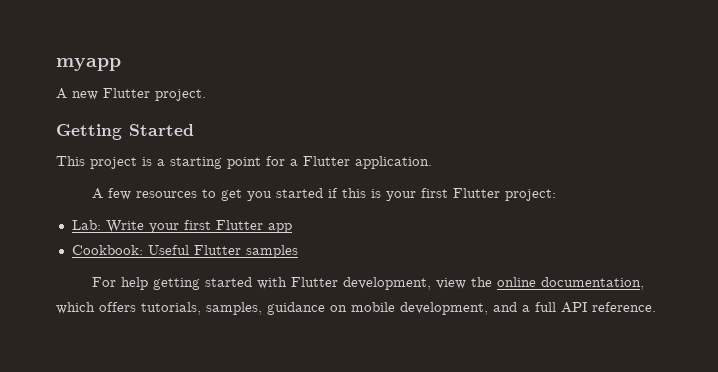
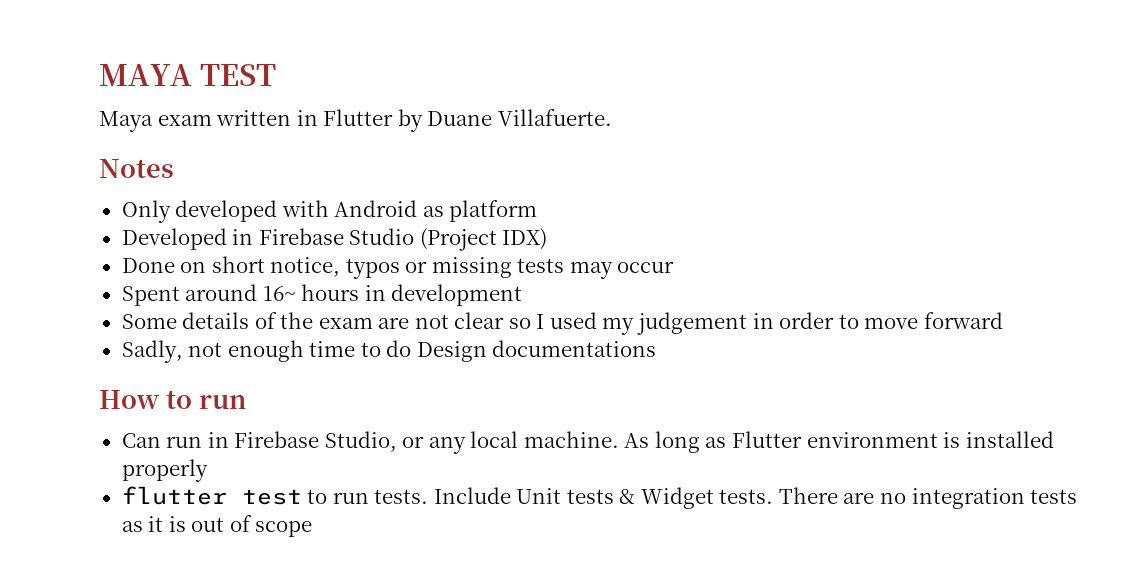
- myapp
- A new Flutter project.
- Getting Started
- This project is a starting point for a Flutter application.
- A few resources to get you started if this is your first Flutter project:
- Lab: Write your first Flutter app
- Cookbook: Useful Flutter samples
- For help getting started with Flutter development, view the online documentation, which offers tutorials, samples, guidance on mobile development, and a full API reference.
+ MAYA TEST
+ Maya exam written in Flutter by Duane Villafuerte.
+ Notes
+ Only developed with Android as platform
+ Developed in Firebase Studio (Project IDX)
+ Done on short notice, typos or missing tests may occur
+ Spent around 16~ hours in development
+ Some details of the exam are not clear so I used my judgement in order to move forward
+ Sadly, not enough time to do Design documentations
+ How to run
+ Can run in Firebase Studio, or any local machine. As long as Flutter environment is installed properly
+ flutter test to run tests. Include Unit tests & Widget tests. There are no integration tests as it is out of scope

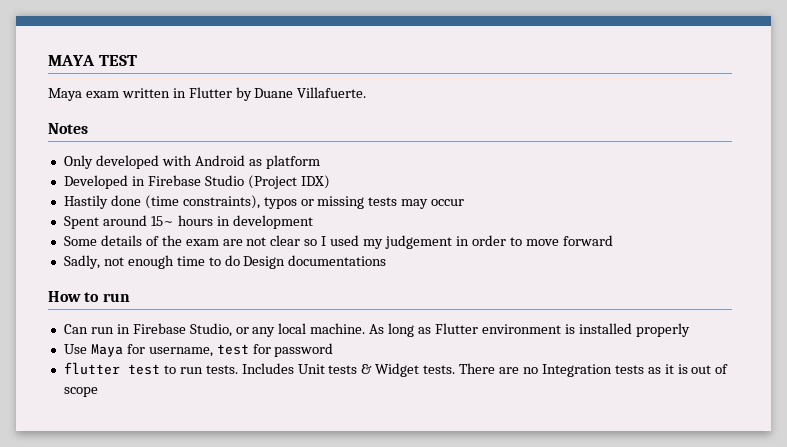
- Done on short notice, typos or missing tests may occur
+ Hastily done (time constraints), typos or missing tests may occur
- Spent around 16~ hours in development
+ Spent around 15~ hours in development
+ Use Maya for username, test for password
- Include Unit tests & Widget tests.
+ Includes Unit tests & Widget tests.
- There are no integration tests as it is out of scope
+ There are no Integration tests as it is out of scope

